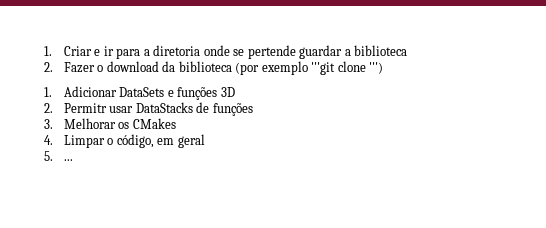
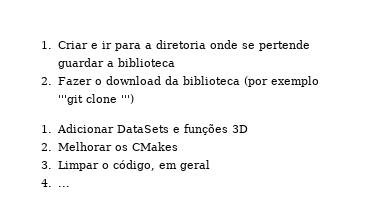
- 2. Permitr usar DataStacks de funções
- 3. Melhorar os CMakes
+ 2. Melhorar os CMakes
- 4. Limpar o código, em geral
+ 3. Limpar o código, em geral
- 5. ...
+ 4. ...

